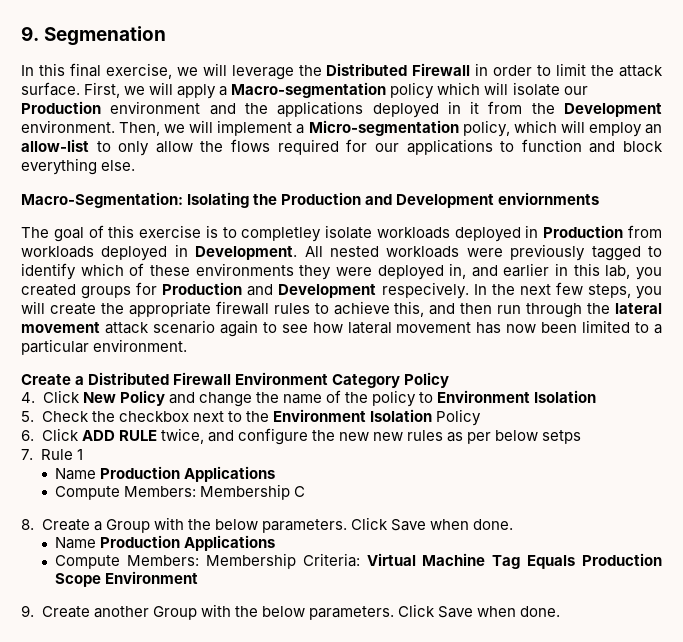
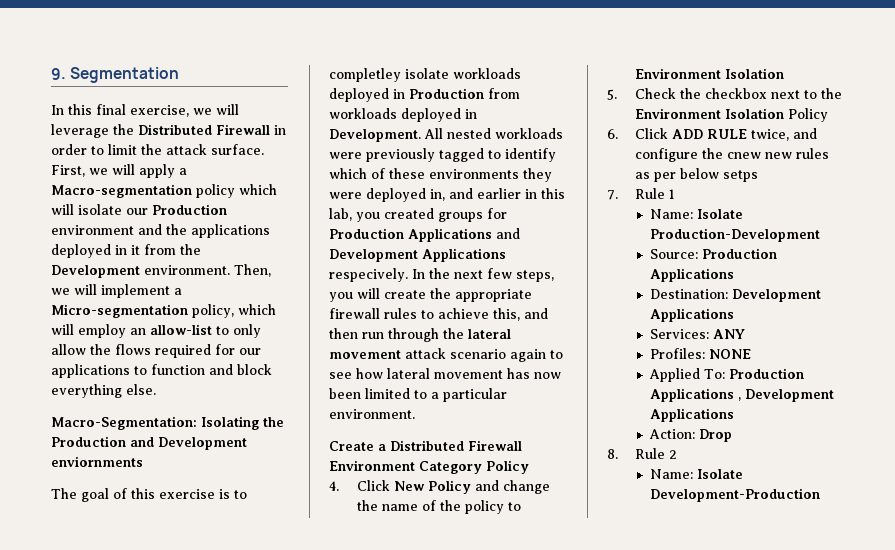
- 9. Segmenation
+ 9. Segmentation
- All nested workloads were previously tagged to identify which of these environments they were deployed in, and earlier in this lab, you created groups for Production and Development respecively.
+ All nested workloads were previously tagged to identify which of these environments they were deployed in, and earlier in this lab, you created groups for Production Applications and Development Applications respecively.
- 6. Click ADD RULE twice, and configure the new new rules as per below setps
+ 6. Click ADD RULE twice, and configure the cnew new rules as per below setps
  7. Rule 1
- Name Production Applications
- Compute Members: Membership C
- 8. Create a Group with the below parameters. Click Save when done.
- Name Production Applications
- Compute Members: Membership Criteria: Virtual Machine Tag Equals Production Scope Environment
- 9. Create another Group with the below parameters. Click Save when done.
+ Name: Isolate Production-Development
+ Source: Production Applications
+ Destination: Development Applications
+ Services: ANY
+ Profiles: NONE
+ Applied To: Production Applications , Development Applications
+ Action: Drop
+ 8. Rule 2
+ Name: Isolate Development-Production

